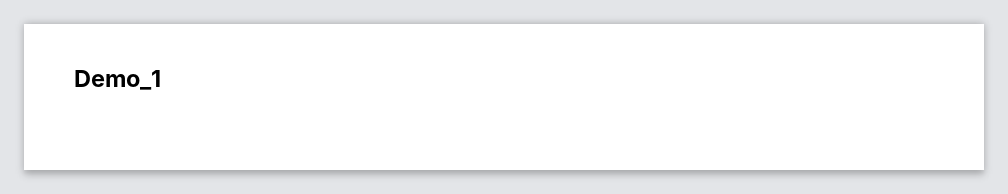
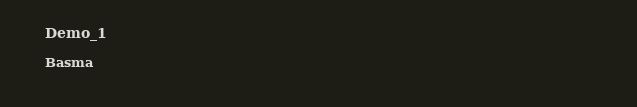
+ Basma

